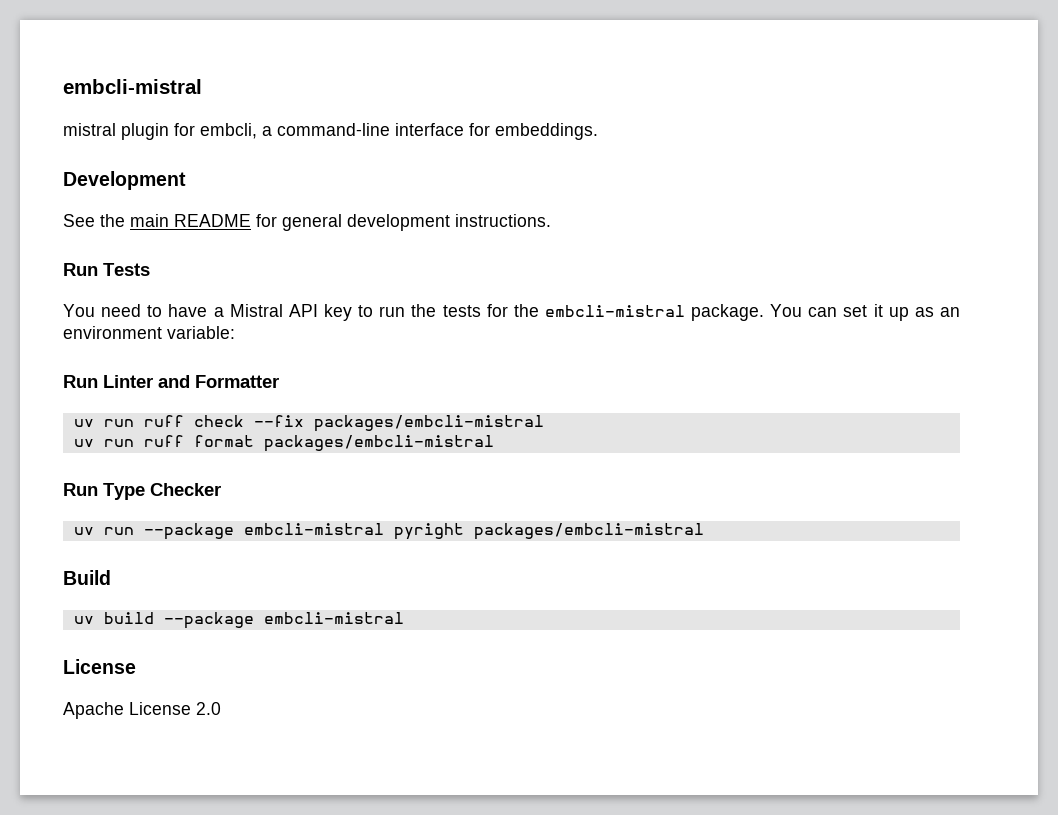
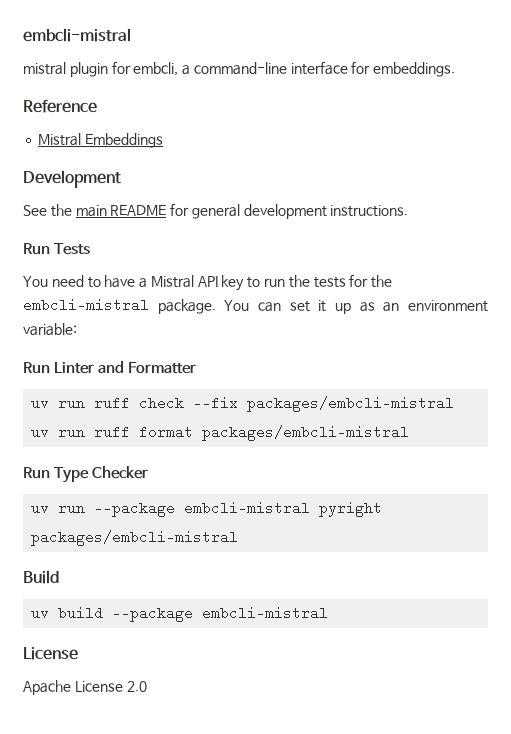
+ Reference
+ Mistral Embeddings

